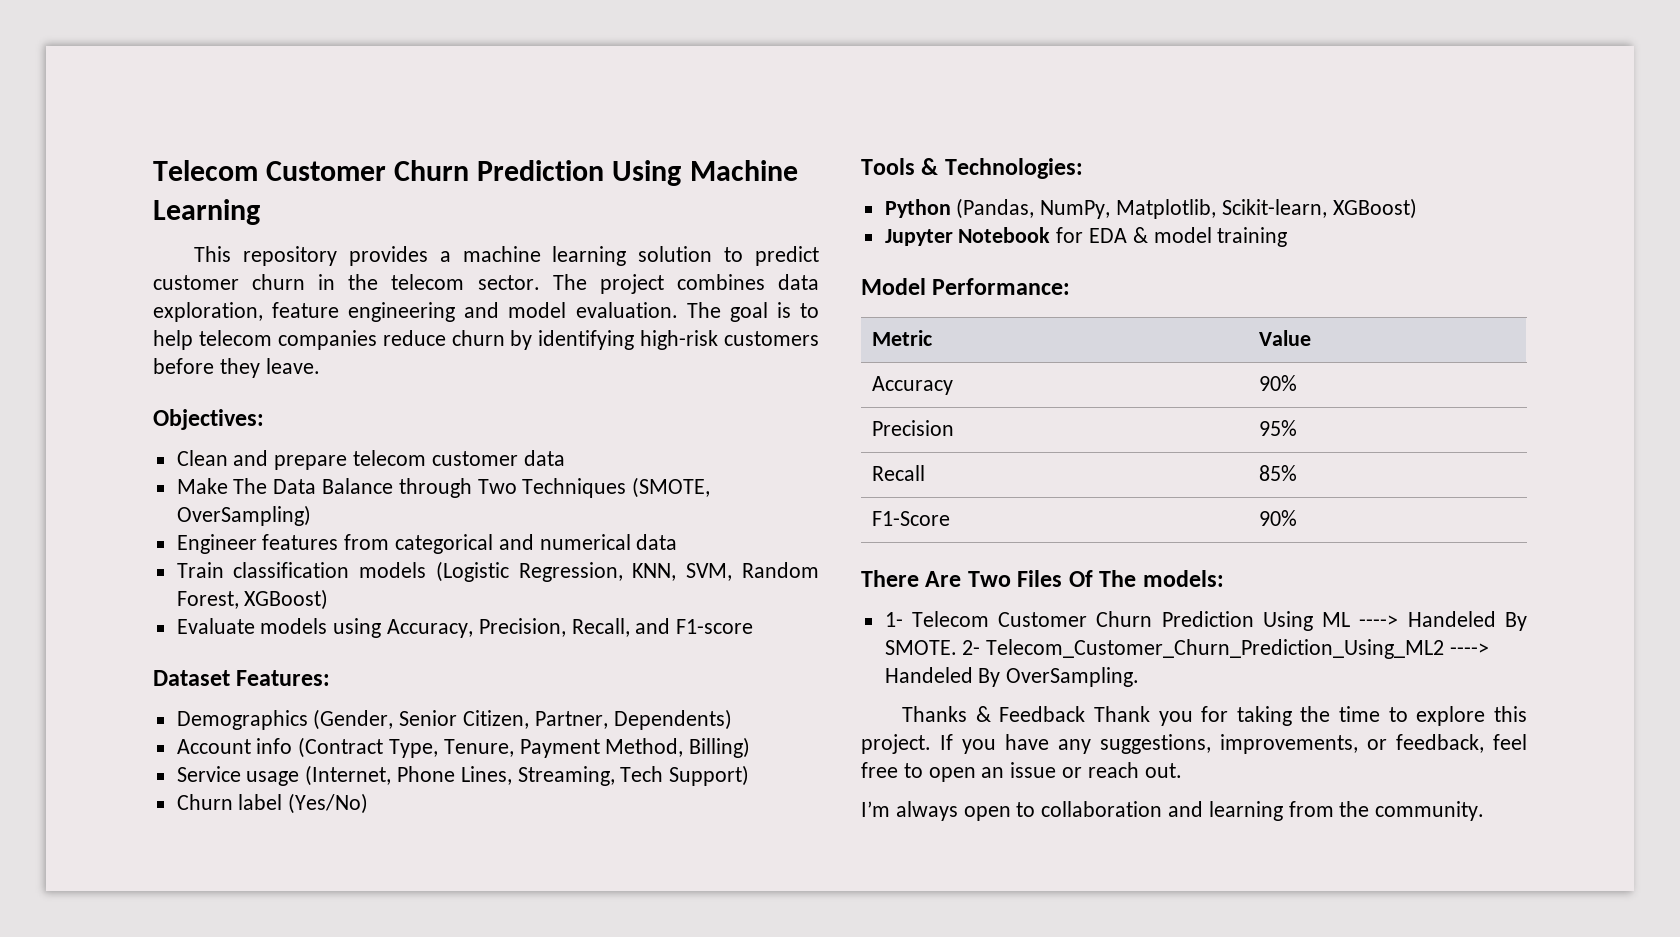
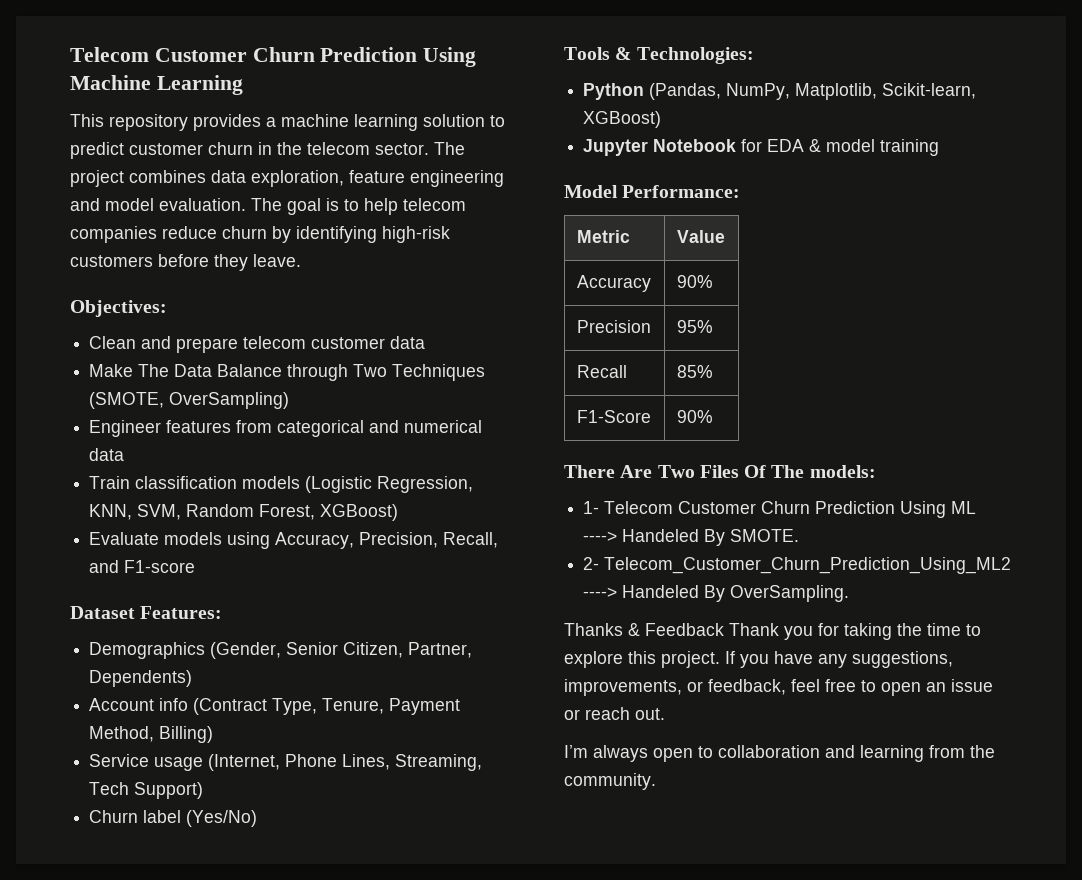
- 1- Telecom Customer Churn Prediction Using ML ----> Handeled By SMOTE. 2- Telecom_Customer_Churn_Prediction_Using_ML2 ----> Handeled By OverSampling.
+ 1- Telecom Customer Churn Prediction Using ML ----> Handeled By SMOTE.
+ 2- Telecom_Customer_Churn_Prediction_Using_ML2 ----> Handeled By OverSampling.

